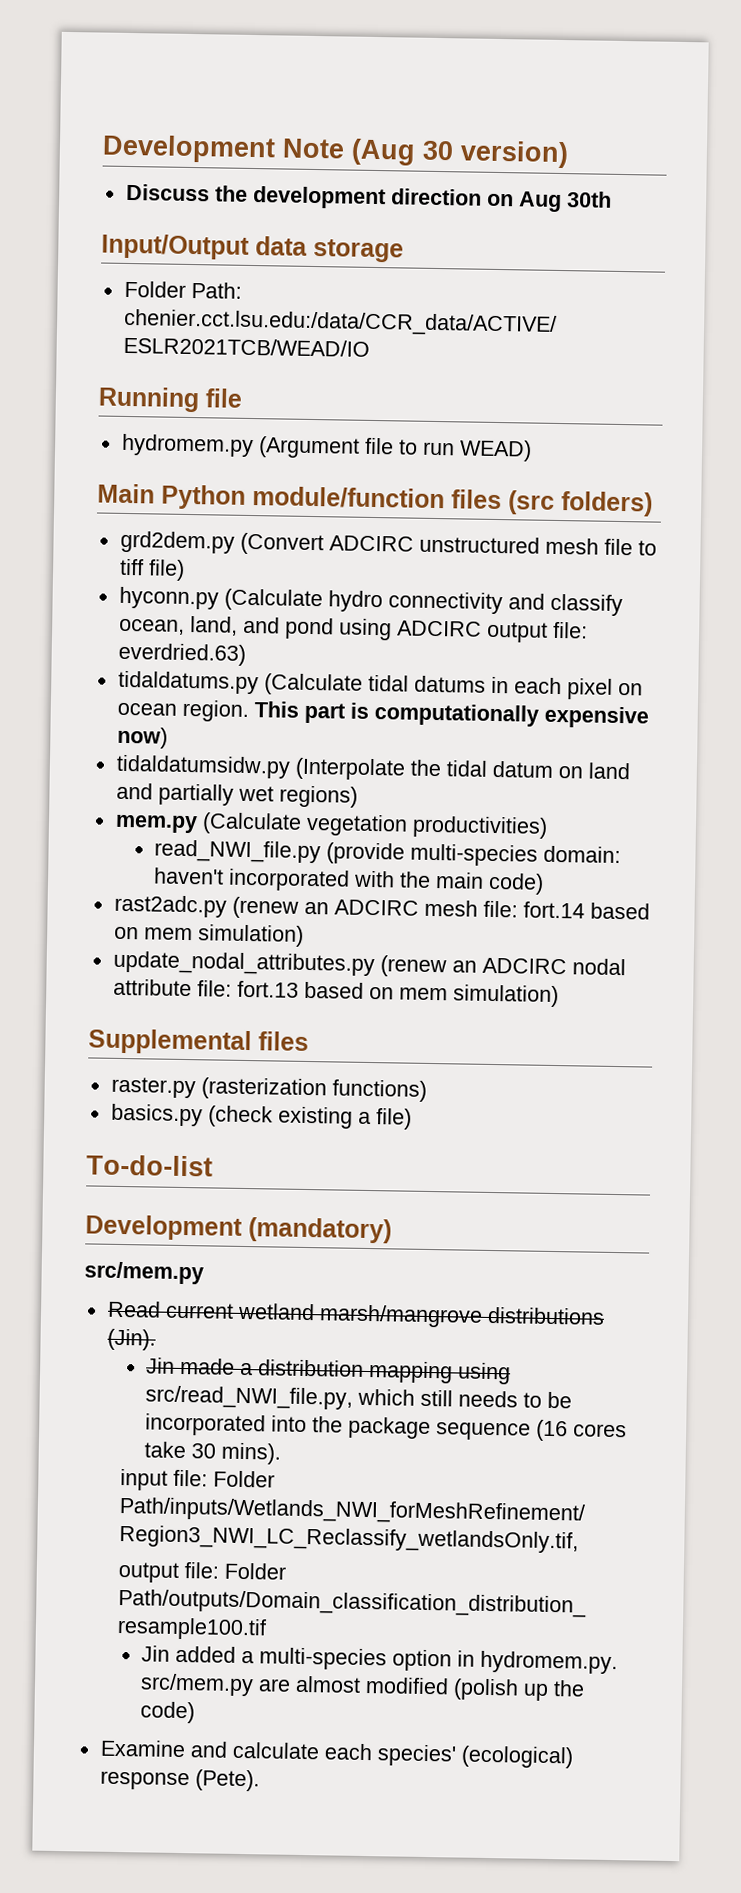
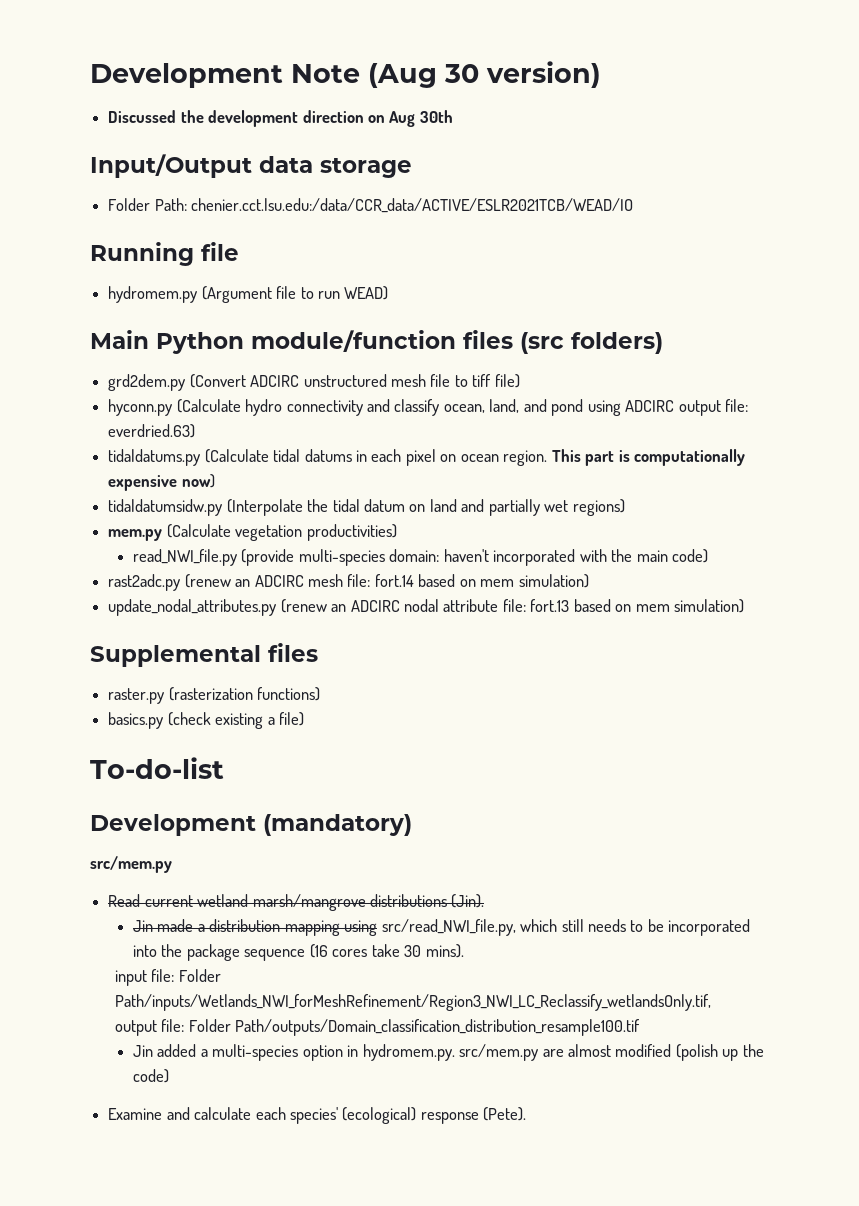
- Discuss the development direction on Aug 30th
+ Discussed the development direction on Aug 30th

